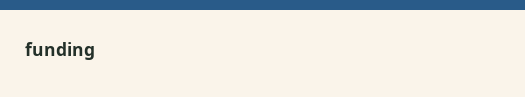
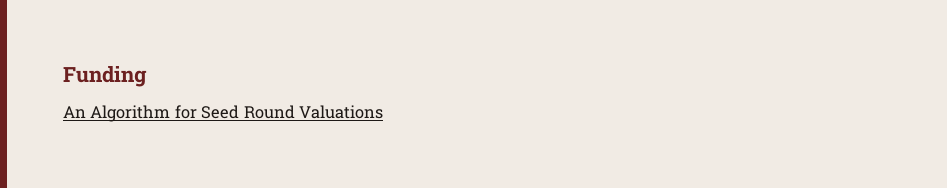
- funding
+ Funding
+ An Algorithm for Seed Round Valuations

